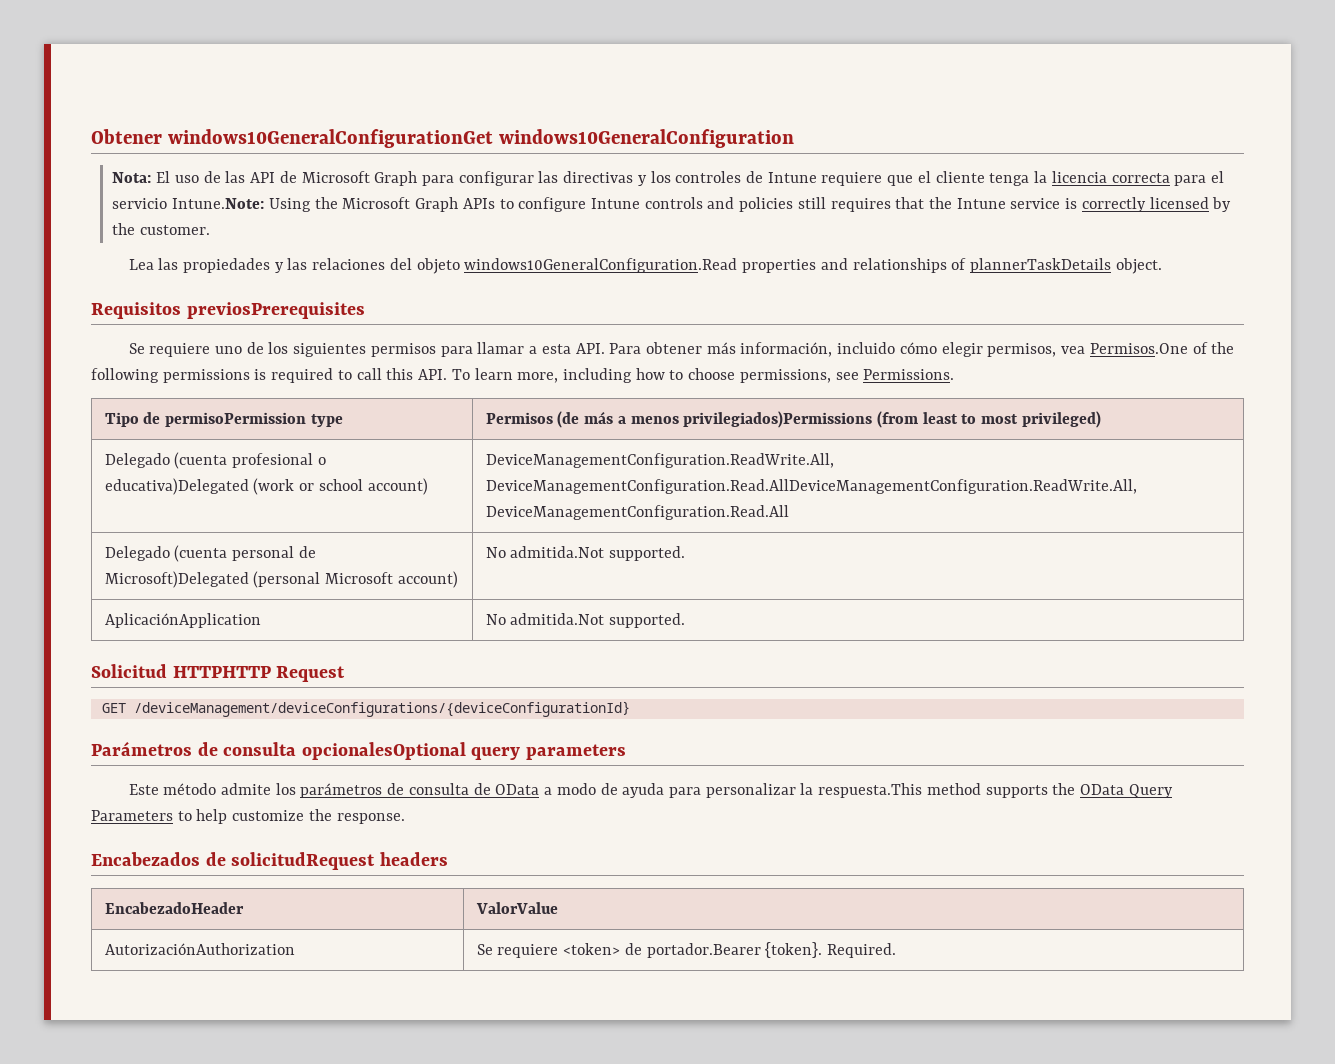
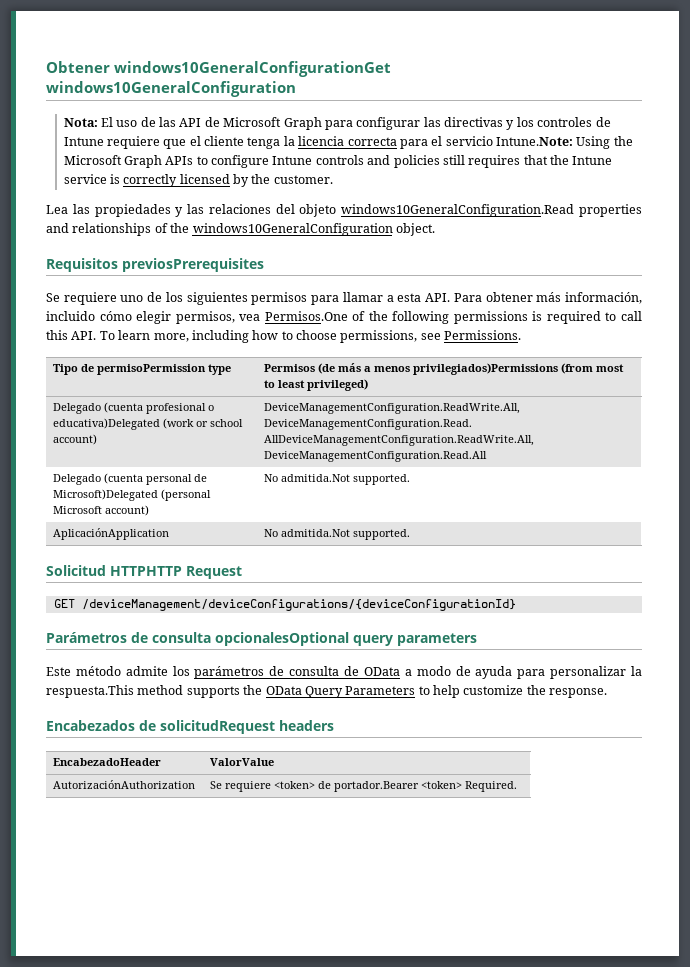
- Lea las propiedades y las relaciones del objeto windows10GeneralConfiguration.Read properties and relationships of plannerTaskDetails object.
+ Lea las propiedades y las relaciones del objeto windows10GeneralConfiguration.Read properties and relationships of the windows10GeneralConfiguration object.
- Tipo de permisoPermission type | Permisos (de más a menos privilegiados)Permissions (from least to most privileged)
+ Tipo de permisoPermission type | Permisos (de más a menos privilegiados)Permissions (from most to least privileged)
- AutorizaciónAuthorization | Se requiere <token> de portador.Bearer {token}. Required.
+ AutorizaciónAuthorization | Se requiere <token> de portador.Bearer <token> Required.

